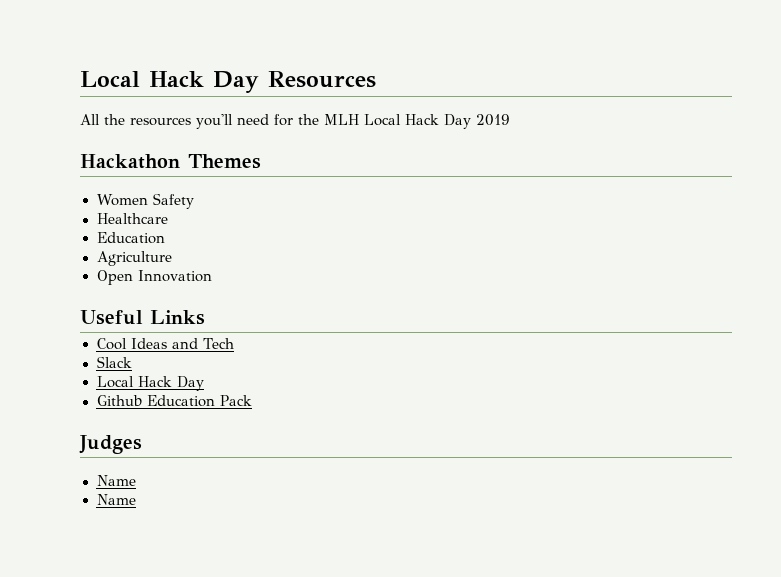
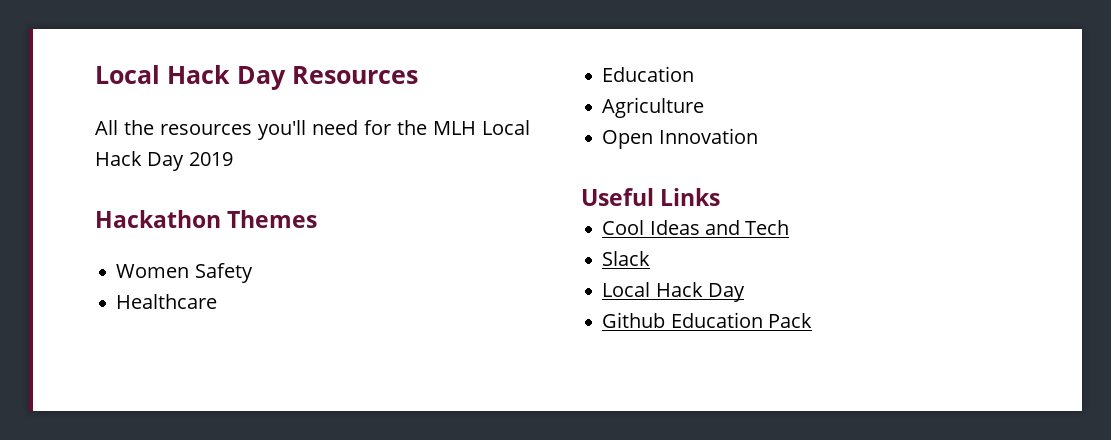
- Judges
- Name
- Name

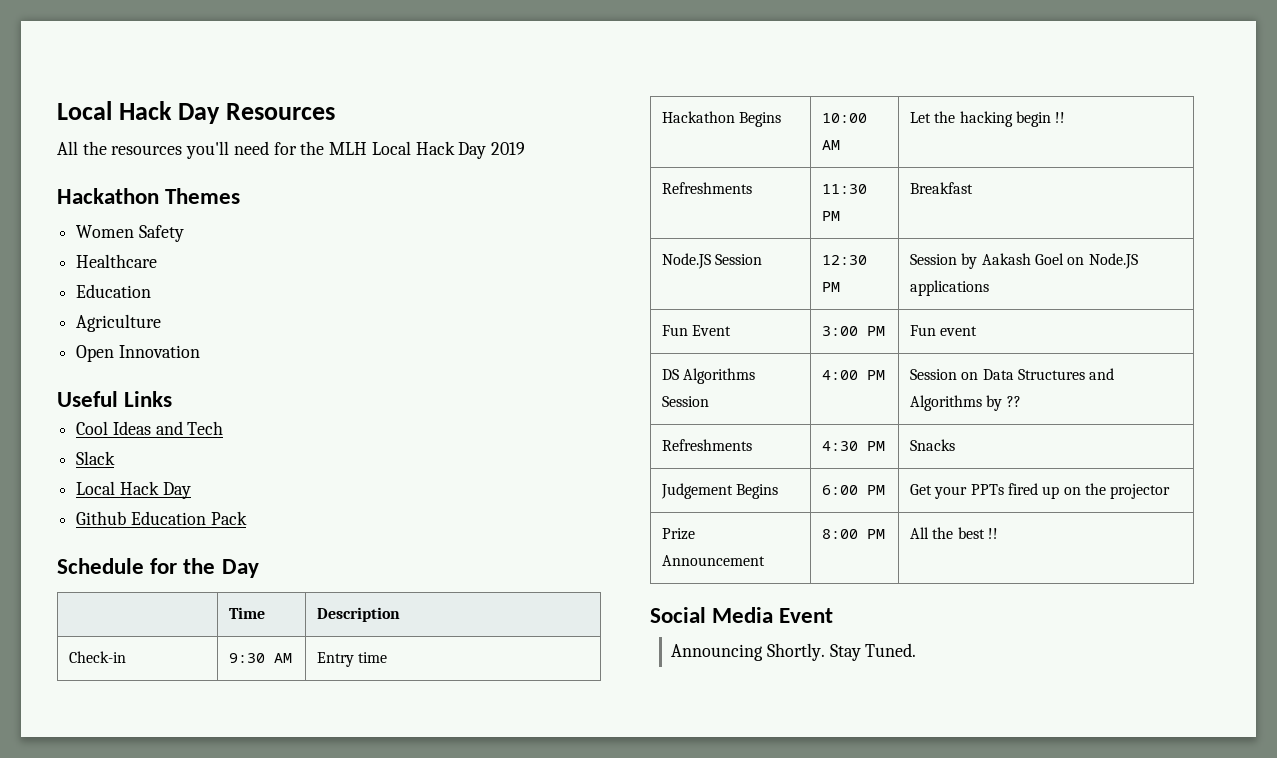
+ Schedule for the Day
+ | Time | Description
+ Check-in | 9:30 AM | Entry time
+ Hackathon Begins | 10:00 AM | Let the hacking begin !!
+ Refreshments | 11:30 PM | Breakfast
+ Node.JS Session | 12:30 PM | Session by Aakash Goel on Node.JS applications
+ Fun Event | 3:00 PM | Fun event
+ DS Algorithms Session | 4:00 PM | Session on Data Structures and Algorithms by ??
+ Refreshments | 4:30 PM | Snacks
+ Judgement Begins | 6:00 PM | Get your PPTs fired up on the projector
+ Prize Announcement | 8:00 PM | All the best !!
+ Social Media Event
+ Announcing Shortly. Stay Tuned.

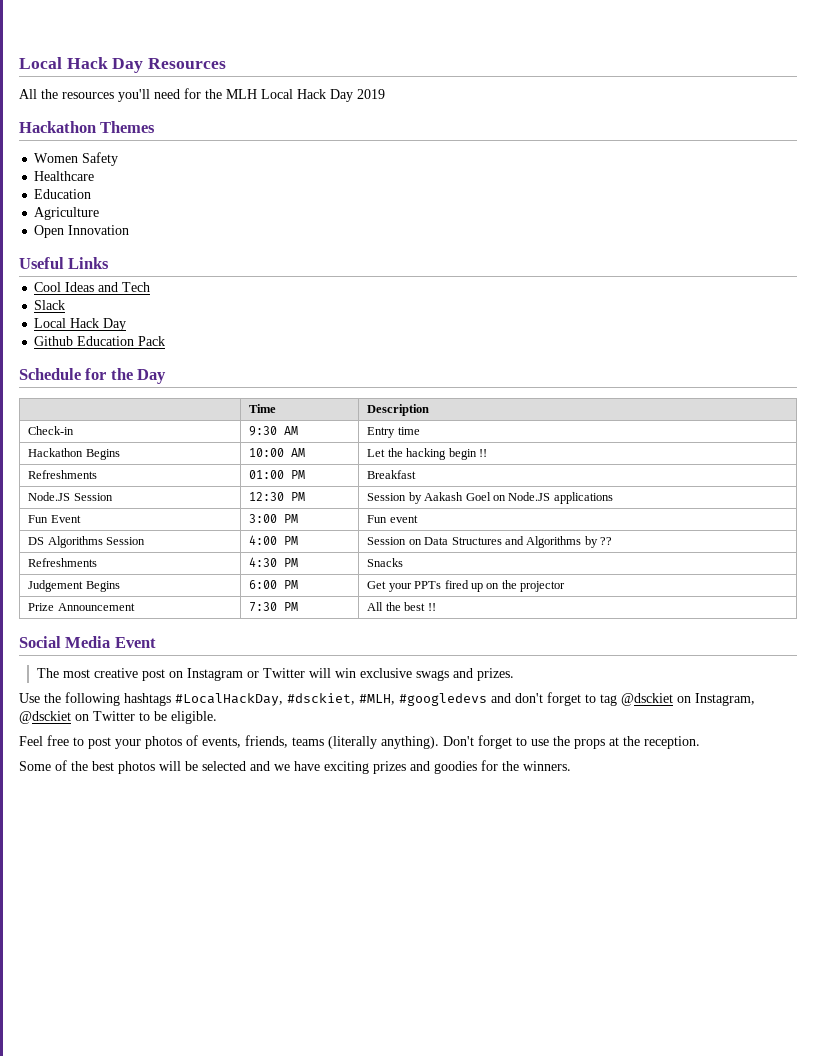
- Refreshments | 11:30 PM | Breakfast
+ Refreshments | 01:00 PM | Breakfast
- Prize Announcement | 8:00 PM | All the best !!
+ Prize Announcement | 7:30 PM | All the best !!
- Announcing Shortly. Stay Tuned.
+ The most creative post on Instagram or Twitter will win exclusive swags and prizes.
+ Use the following hashtags #LocalHackDay, #dsckiet, #MLH, #googledevs and don't forget to tag @dsckiet on Instagram, @dsckiet on Twitter to be eligible.
+ Feel free to post your photos of events, friends, teams (literally anything). Don't forget to use the props at the reception.
+ Some of the best photos will be selected and we have exciting prizes and goodies for the winners.

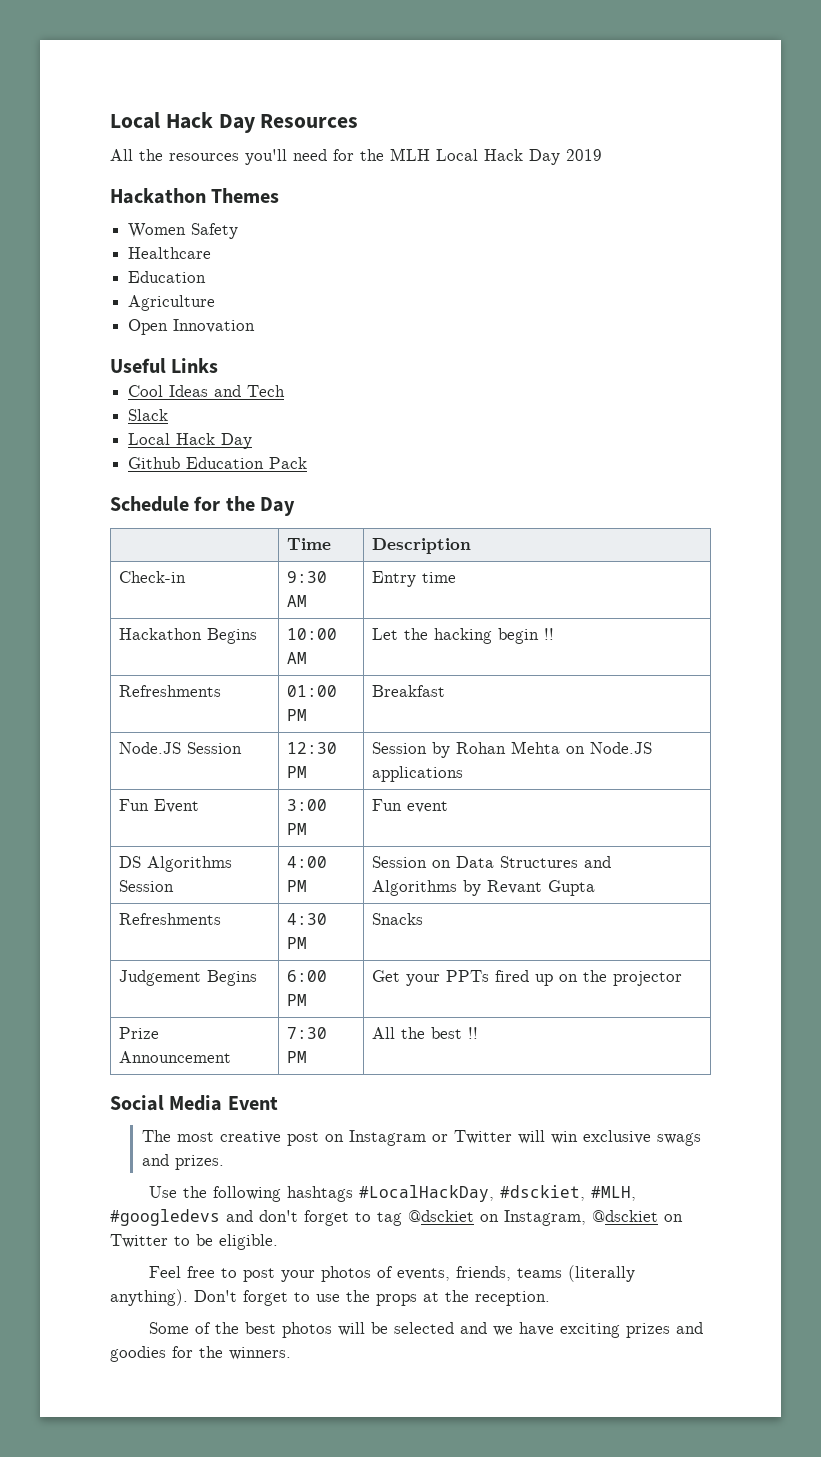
- Node.JS Session | 12:30 PM | Session by Aakash Goel on Node.JS applications
+ Node.JS Session | 12:30 PM | Session by Rohan Mehta on Node.JS applications
- DS Algorithms Session | 4:00 PM | Session on Data Structures and Algorithms by ??
+ DS Algorithms Session | 4:00 PM | Session on Data Structures and Algorithms by Revant Gupta

